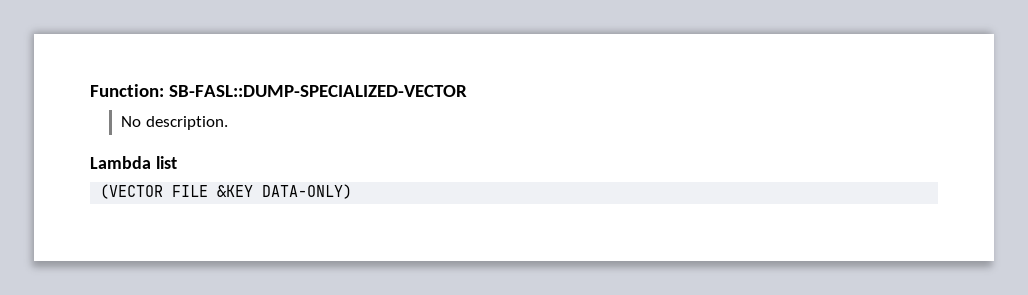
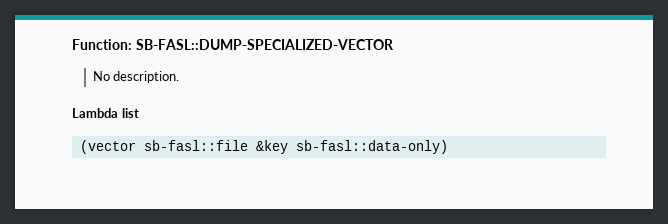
- (VECTOR FILE &KEY DATA-ONLY)
+ (vector sb-fasl::file &key sb-fasl::data-only)

